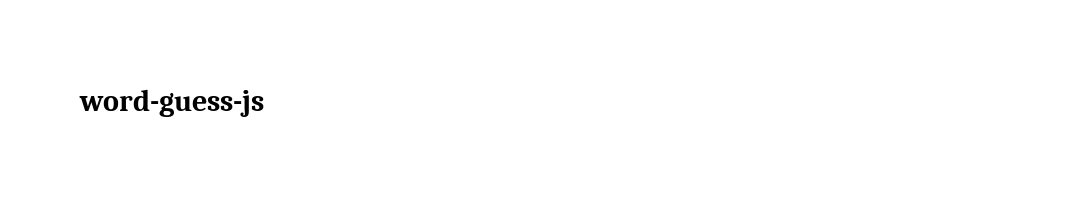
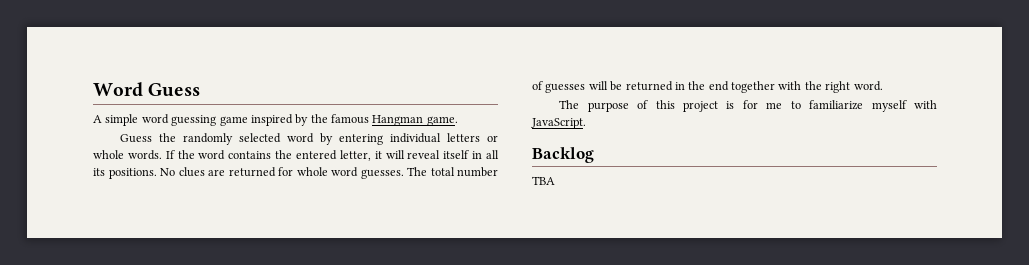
- word-guess-js
+ Word Guess
+ A simple word guessing game inspired by the famous Hangman game.
+ Guess the randomly selected word by entering individual letters or whole words. If the word contains the entered letter, it will reveal itself in all its positions. No clues are returned for whole word guesses. The total number of guesses will be returned in the end together with the right word.
+ The purpose of this project is for me to familiarize myself with JavaScript.
+ Backlog
+ TBA

